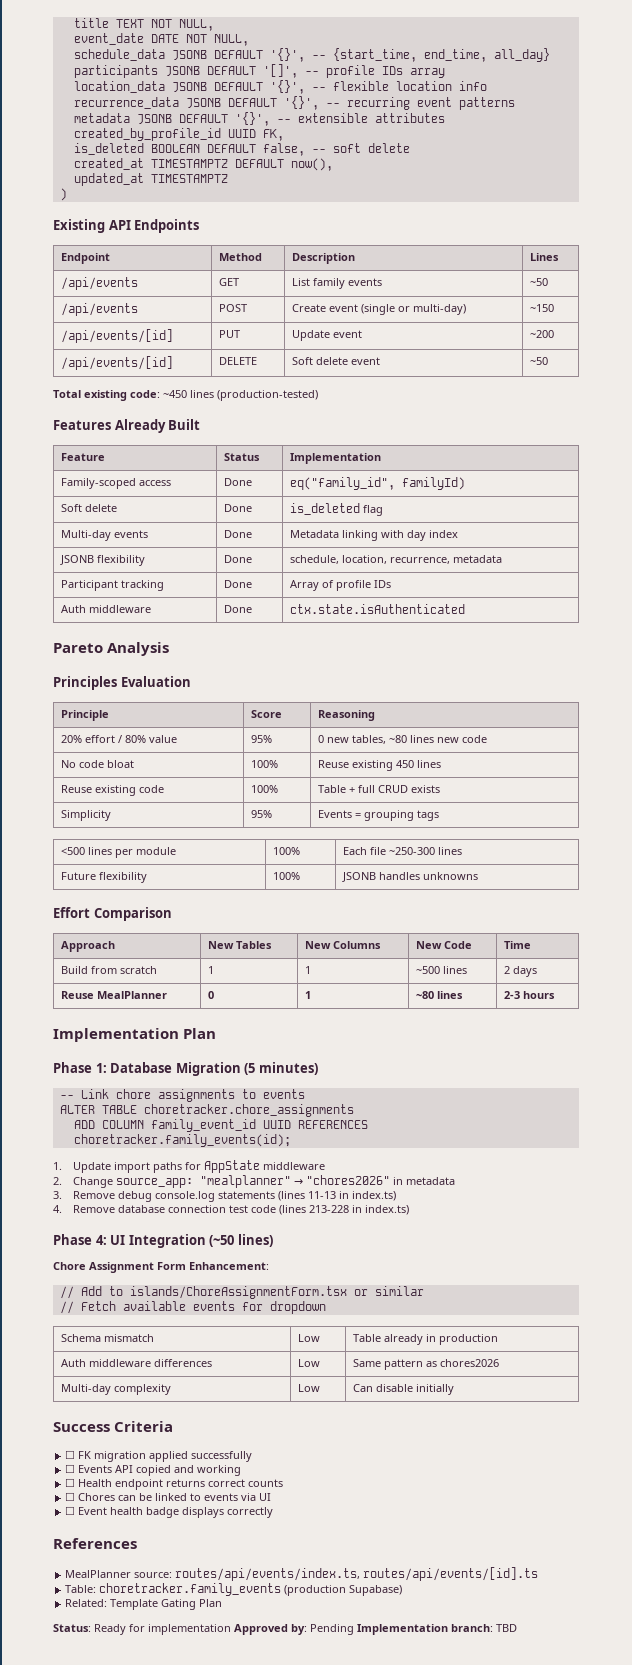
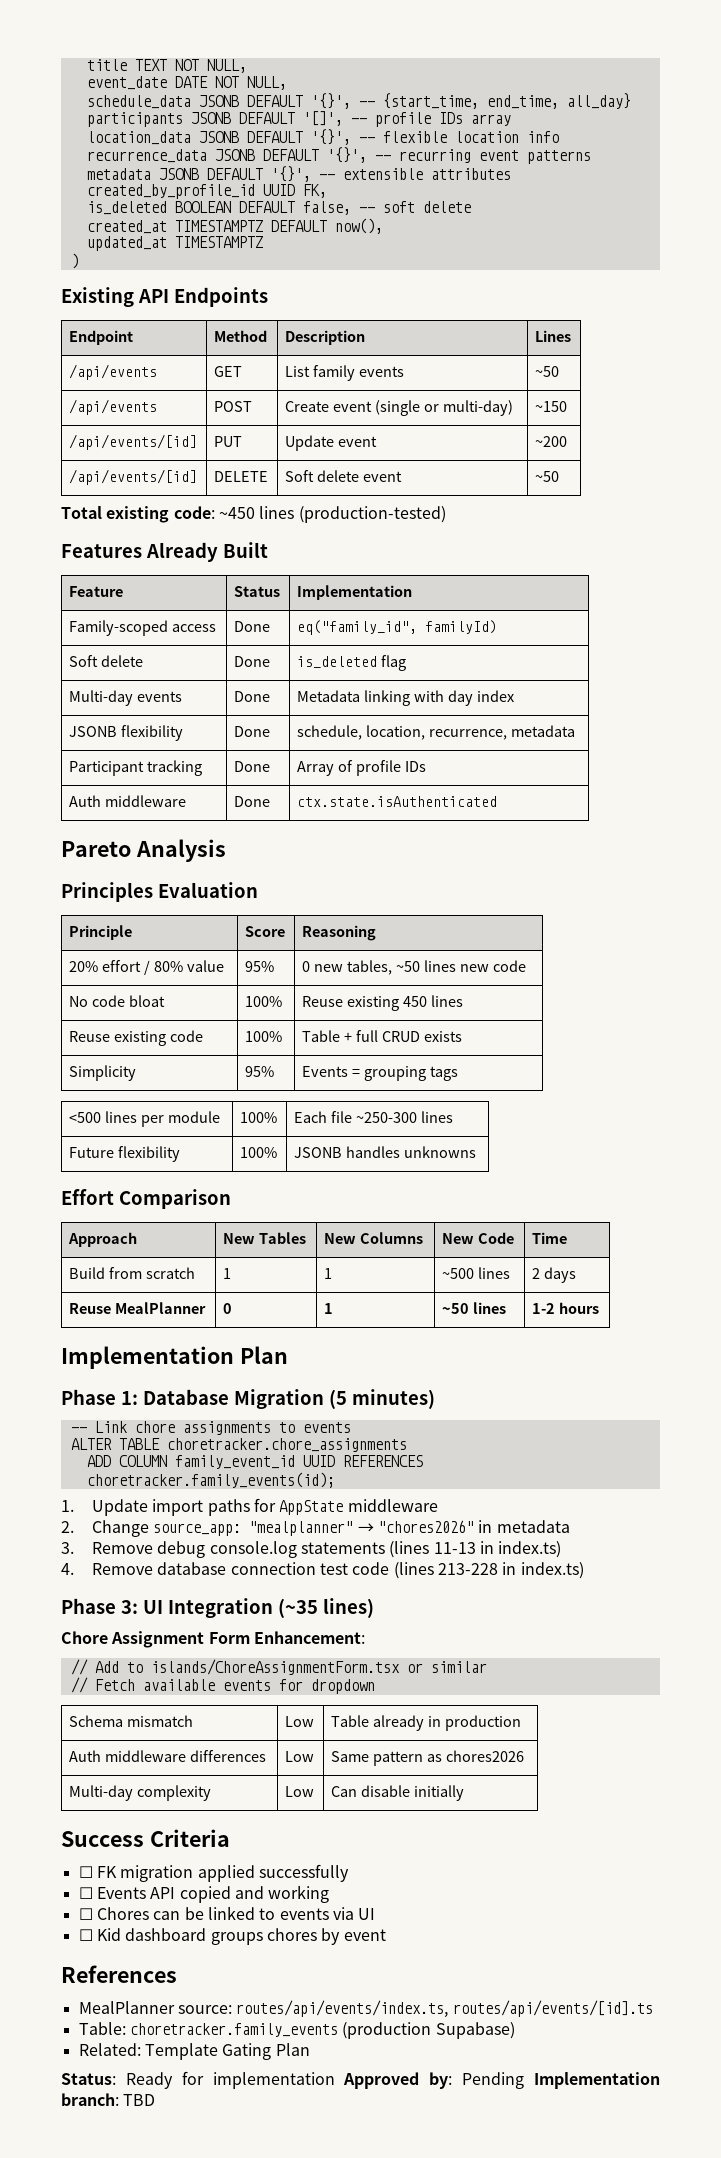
- 20% effort / 80% value | 95% | 0 new tables, ~80 lines new code
+ 20% effort / 80% value | 95% | 0 new tables, ~50 lines new code
- Reuse MealPlanner | 0 | 1 | ~80 lines | 2-3 hours
+ Reuse MealPlanner | 0 | 1 | ~50 lines | 1-2 hours
- Phase 4: UI Integration (~50 lines)
+ Phase 3: UI Integration (~35 lines)
- ☐ Health endpoint returns correct counts
- ☐ Event health badge displays correctly
+ ☐ Kid dashboard groups chores by event

